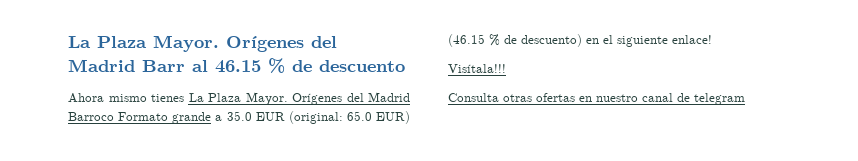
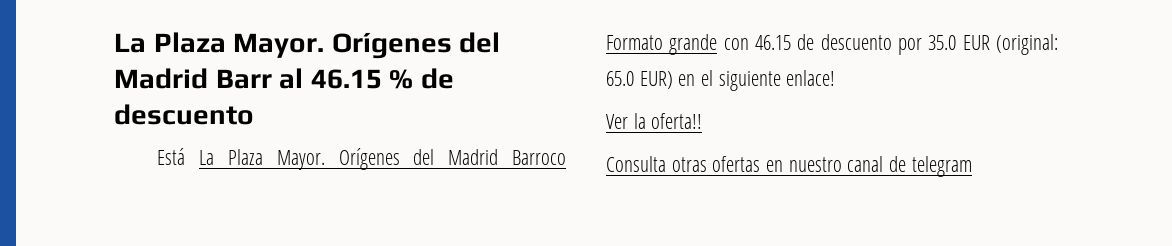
- Ahora mismo tienes La Plaza Mayor.
+ Está La Plaza Mayor.
- Orígenes del Madrid Barroco Formato grande a 35.0 EUR (original: 65.0 EUR) (46.15 % de descuento) en el siguiente enlace!
+ Orígenes del Madrid Barroco Formato grande con 46.15 de descuento por 35.0 EUR (original: 65.0 EUR) en el siguiente enlace!
- Visítala!!!
+ Ver la oferta!!

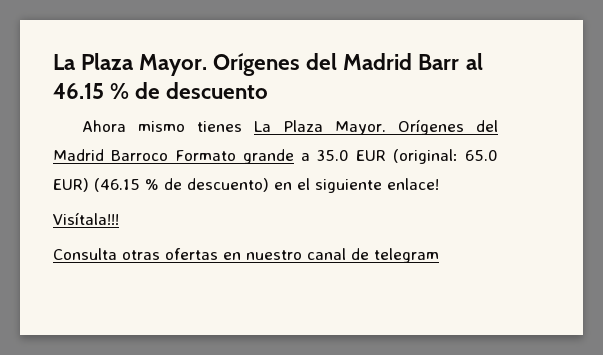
- Está La Plaza Mayor.
+ Ahora mismo tienes La Plaza Mayor.
- Orígenes del Madrid Barroco Formato grande con 46.15 de descuento por 35.0 EUR (original: 65.0 EUR) en el siguiente enlace!
+ Orígenes del Madrid Barroco Formato grande a 35.0 EUR (original: 65.0 EUR) (46.15 % de descuento) en el siguiente enlace!
- Ver la oferta!!
+ Visítala!!!

